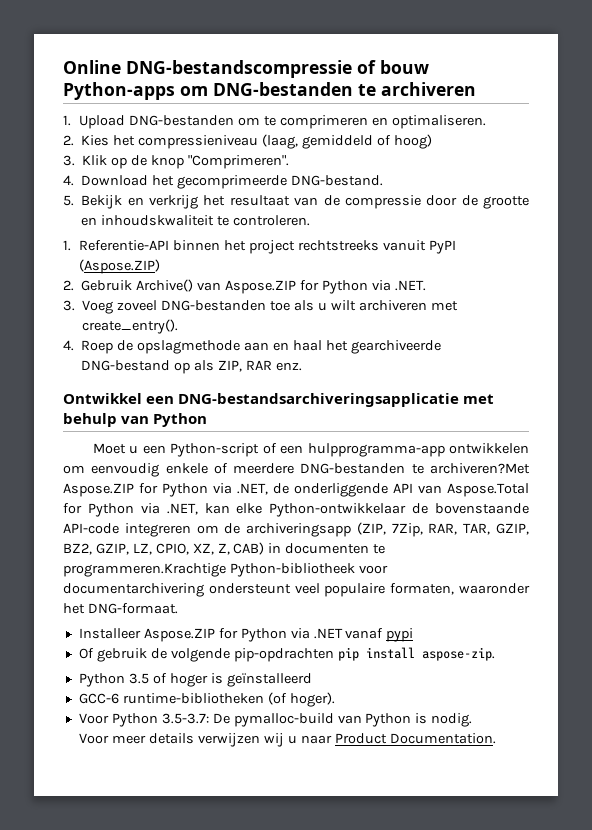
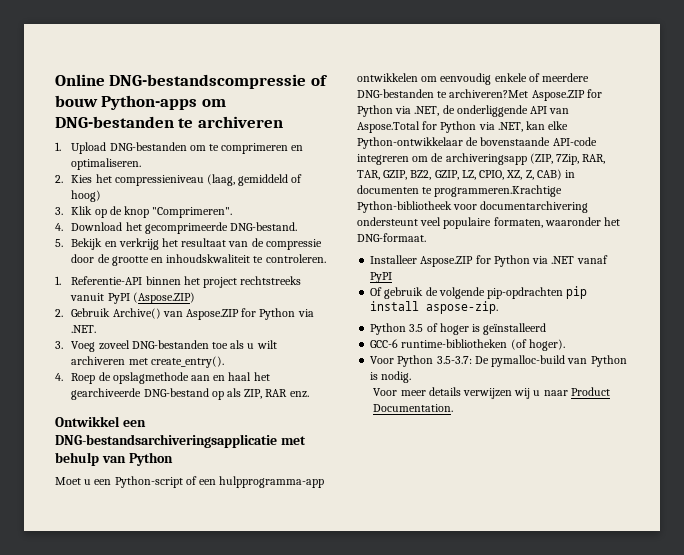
- Installeer Aspose.ZIP for Python via .NET vanaf pypi
+ Installeer Aspose.ZIP for Python via .NET vanaf PyPI

